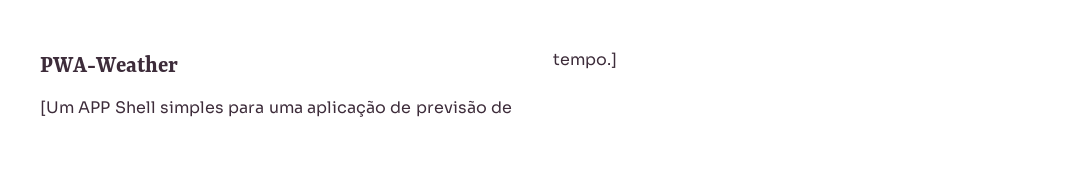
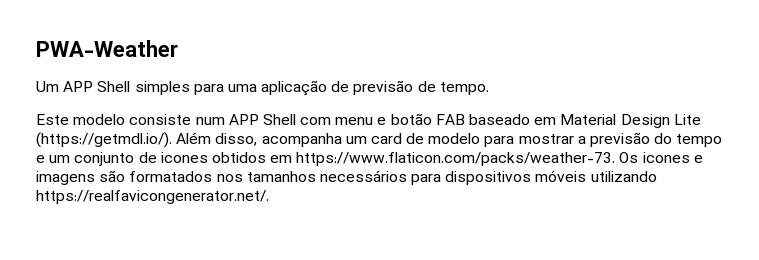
- [Um APP Shell simples para uma aplicação de previsão de tempo.]
+ Um APP Shell simples para uma aplicação de previsão de tempo.
+ Este modelo consiste num APP Shell com menu e botão FAB baseado em Material Design Lite (https://getmdl.io/). Além disso, acompanha um card de modelo para mostrar a previsão do tempo e um conjunto de icones obtidos em https://www.flaticon.com/packs/weather-73. Os icones e imagens são formatados nos tamanhos necessários para dispositivos móveis utilizando https://realfavicongenerator.net/.

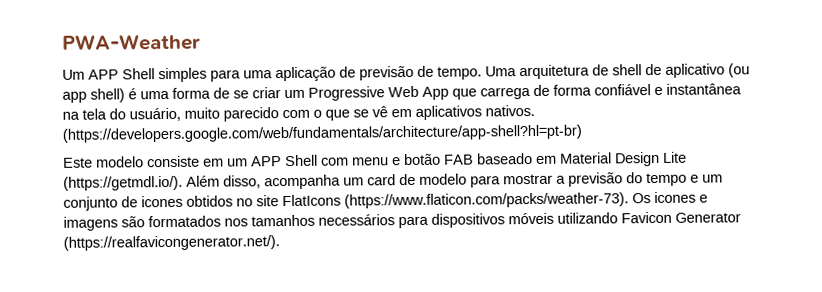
+ Uma arquitetura de shell de aplicativo (ou app shell) é uma forma de se criar um Progressive Web App que carrega de forma confiável e instantânea na tela do usuário, muito parecido com o que se vê em aplicativos nativos. (https://developers.google.com/web/fundamentals/architecture/app-shell?hl=pt-br)
- Este modelo consiste num APP Shell com menu e botão FAB baseado em Material Design Lite (https://getmdl.io/). Além disso, acompanha um card de modelo para mostrar a previsão do tempo e um conjunto de icones obtidos em https://www.flaticon.com/packs/weather-73. Os icones e imagens são formatados nos tamanhos necessários para dispositivos móveis utilizando https://realfavicongenerator.net/.
+ Este modelo consiste em um APP Shell com menu e botão FAB baseado em Material Design Lite (https://getmdl.io/). Além disso, acompanha um card de modelo para mostrar a previsão do tempo e um conjunto de icones obtidos no site FlatIcons (https://www.flaticon.com/packs/weather-73). Os icones e imagens são formatados nos tamanhos necessários para dispositivos móveis utilizando Favicon Generator (https://realfavicongenerator.net/).

